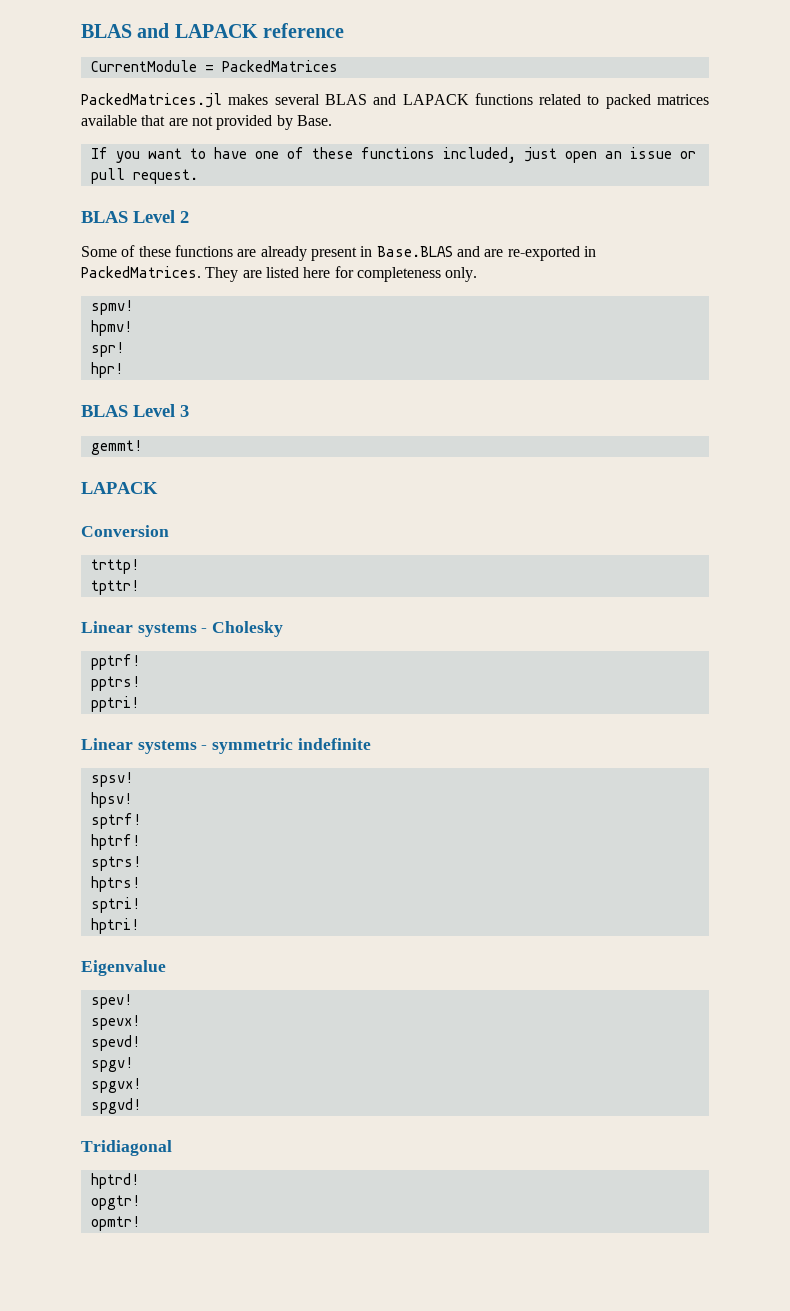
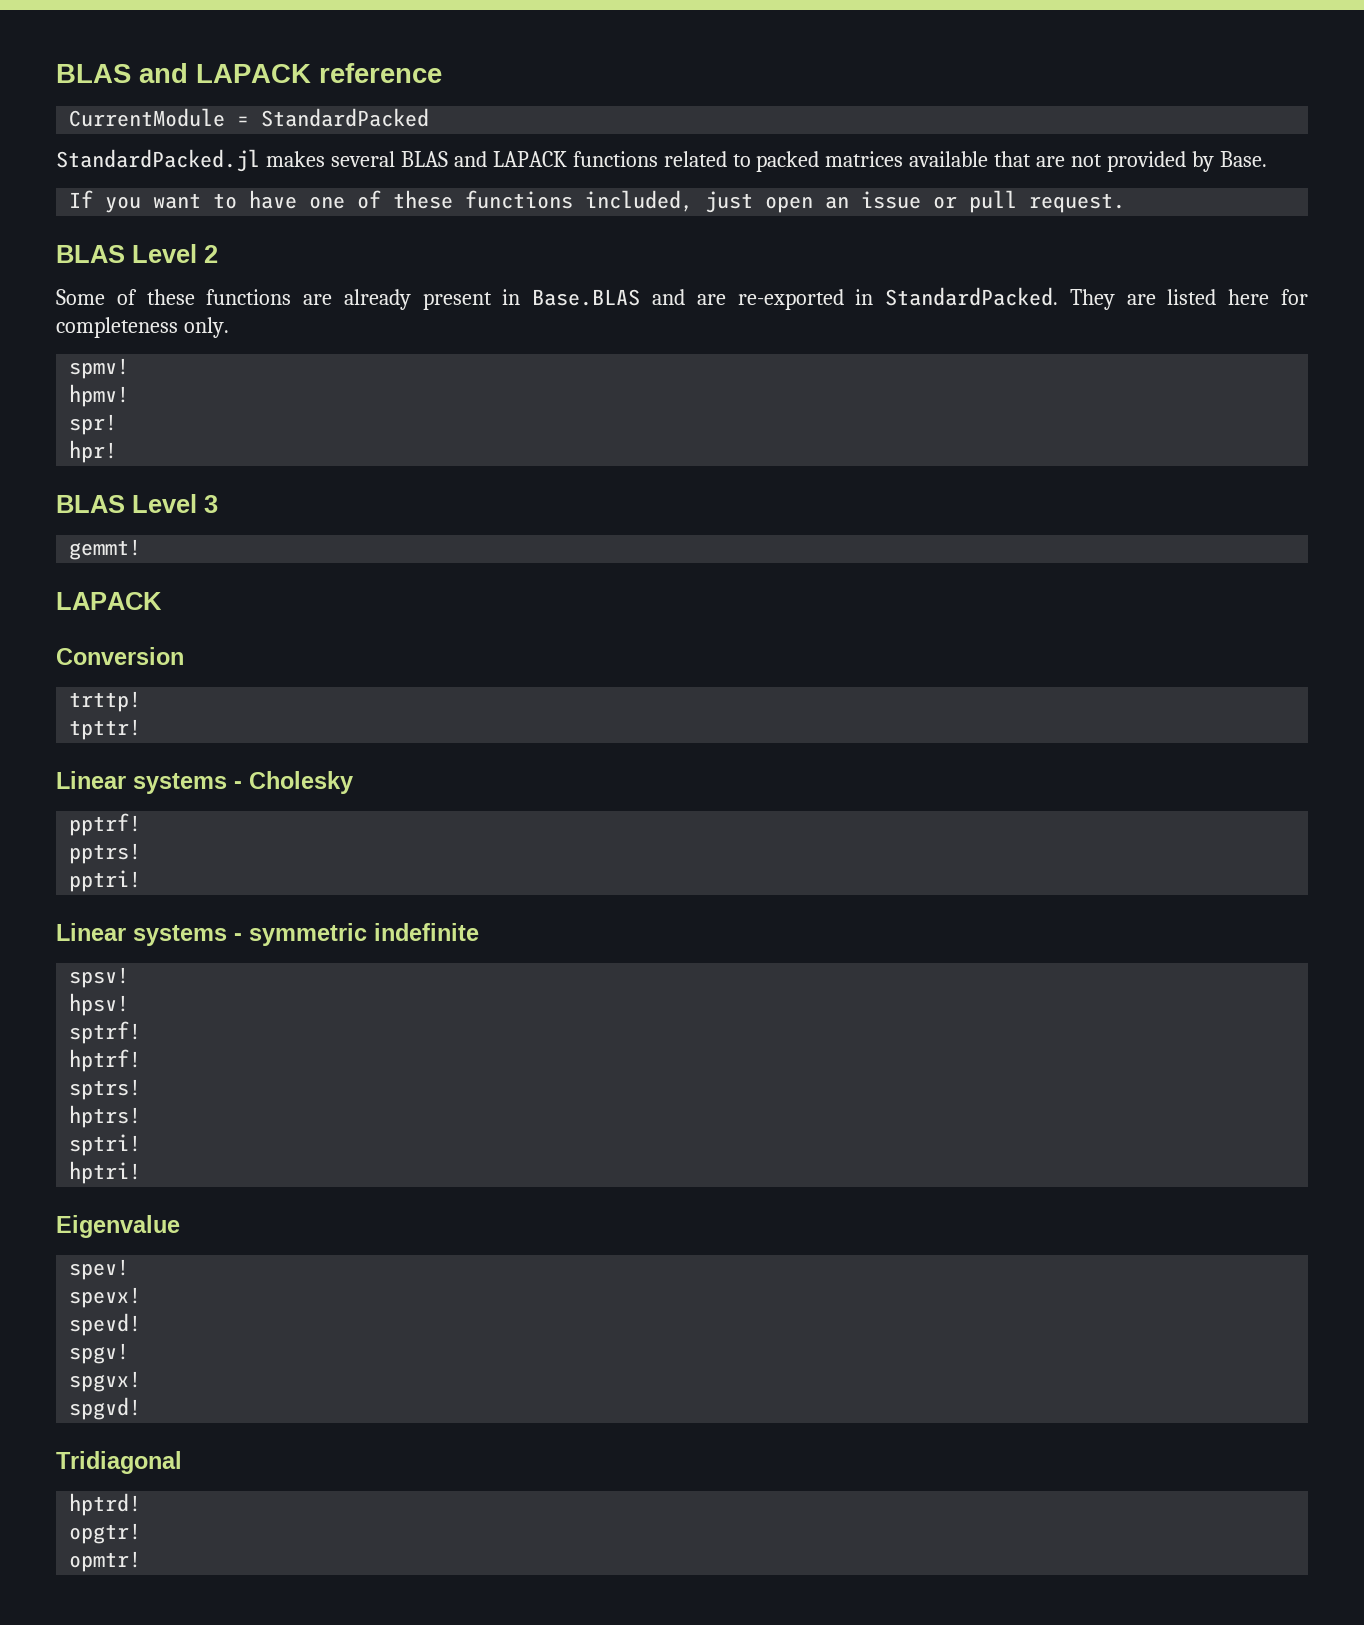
- CurrentModule = PackedMatrices
- PackedMatrices.jl makes several BLAS and LAPACK functions related to packed matrices available that are not provided by Base.
+ CurrentModule = StandardPacked
+ StandardPacked.jl makes several BLAS and LAPACK functions related to packed matrices available that are not provided by Base.
- Some of these functions are already present in Base.BLAS and are re-exported in PackedMatrices.
+ Some of these functions are already present in Base.BLAS and are re-exported in StandardPacked.

